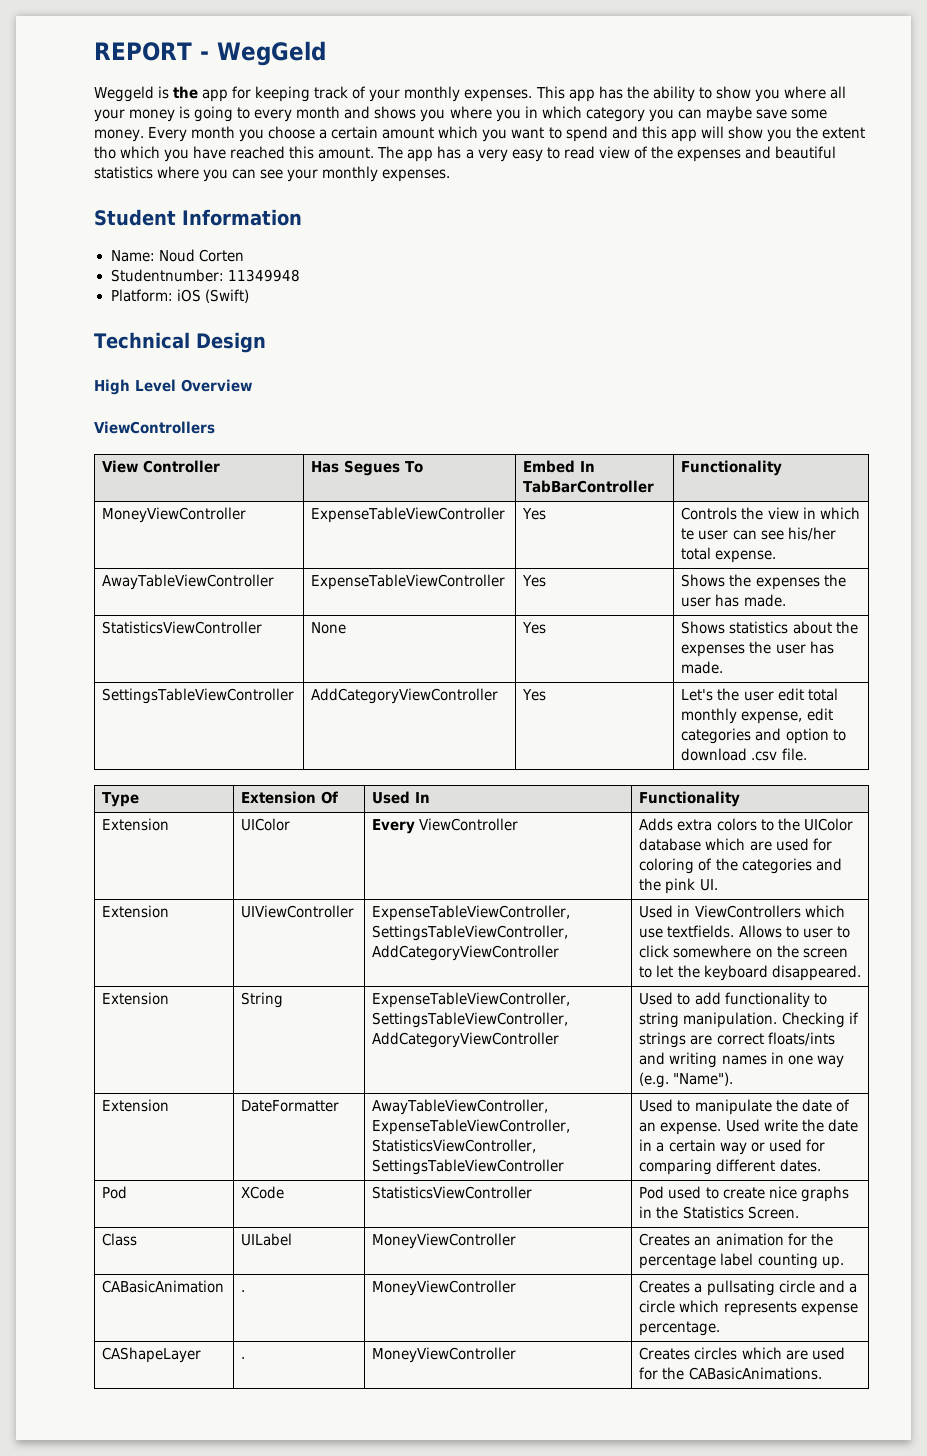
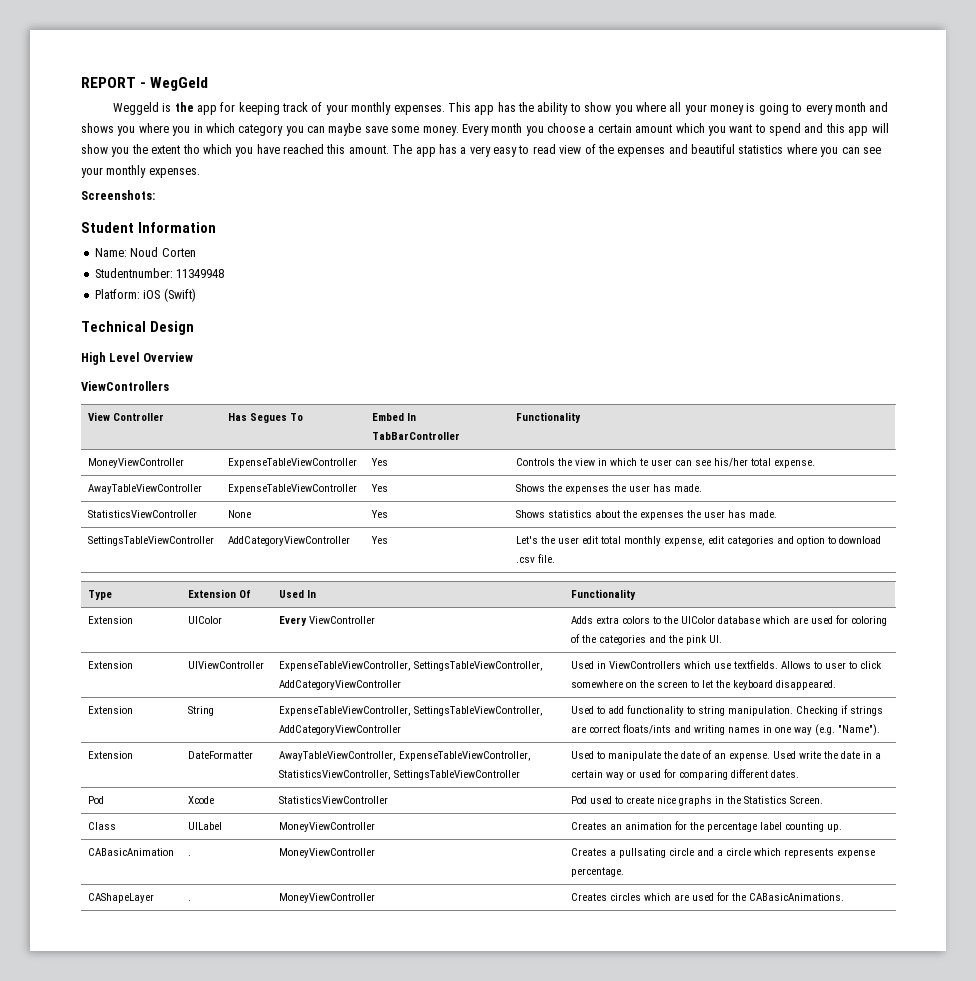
+ Screenshots:
- Pod | XCode | StatisticsViewController | Pod used to create nice graphs in the Statistics Screen.
+ Pod | Xcode | StatisticsViewController | Pod used to create nice graphs in the Statistics Screen.

